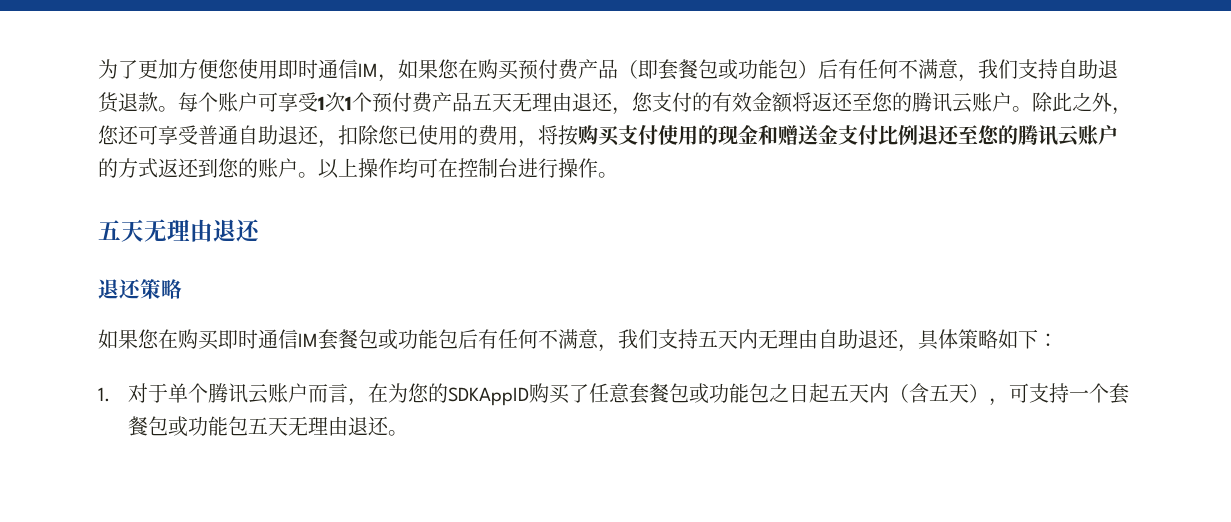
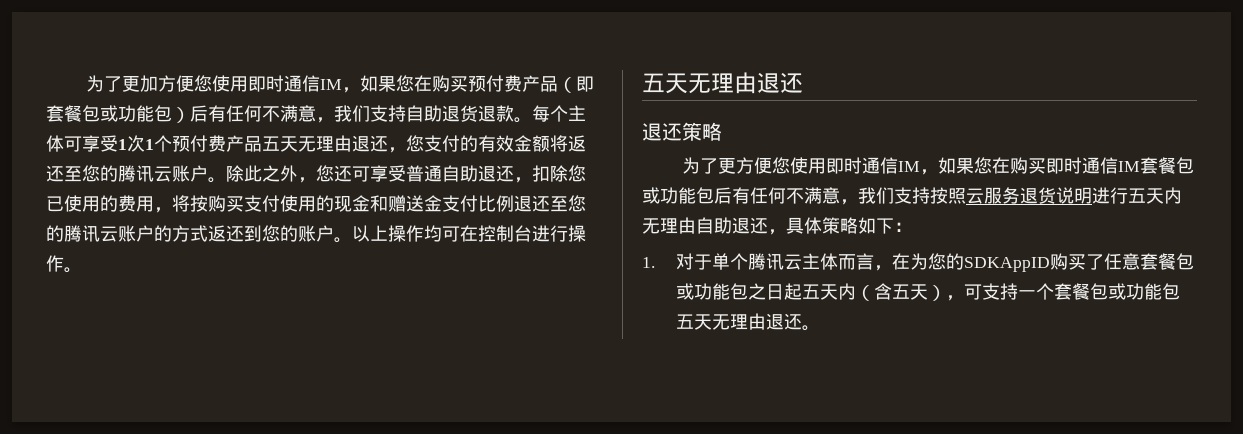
- 每个账户可享受1次1个预付费产品五天无理由退还，您支付的有效金额将返还至您的腾讯云账户。
+ 每个主体可享受1次1个预付费产品五天无理由退还，您支付的有效金额将返还至您的腾讯云账户。
- 如果您在购买即时通信IM套餐包或功能包后有任何不满意，我们支持五天内无理由自助退还，具体策略如下：
+ 为了更方便您使用即时通信IM，如果您在购买即时通信IM套餐包或功能包后有任何不满意，我们支持按照云服务退货说明进行五天内无理由自助退还，具体策略如下：
- 1.对于单个腾讯云账户而言，在为您的SDKAppID购买了任意套餐包或功能包之日起五天内（含五天），可支持一个套餐包或功能包五天无理由退还。
+ 1.对于单个腾讯云主体而言，在为您的SDKAppID购买了任意套餐包或功能包之日起五天内（含五天），可支持一个套餐包或功能包五天无理由退还。

